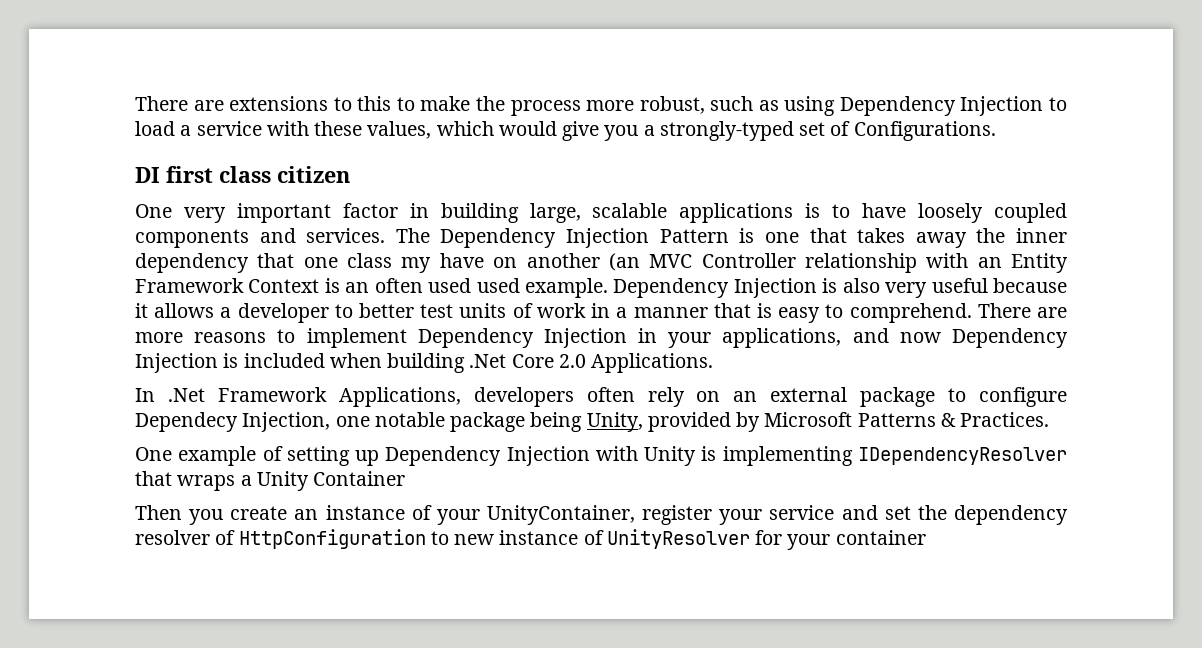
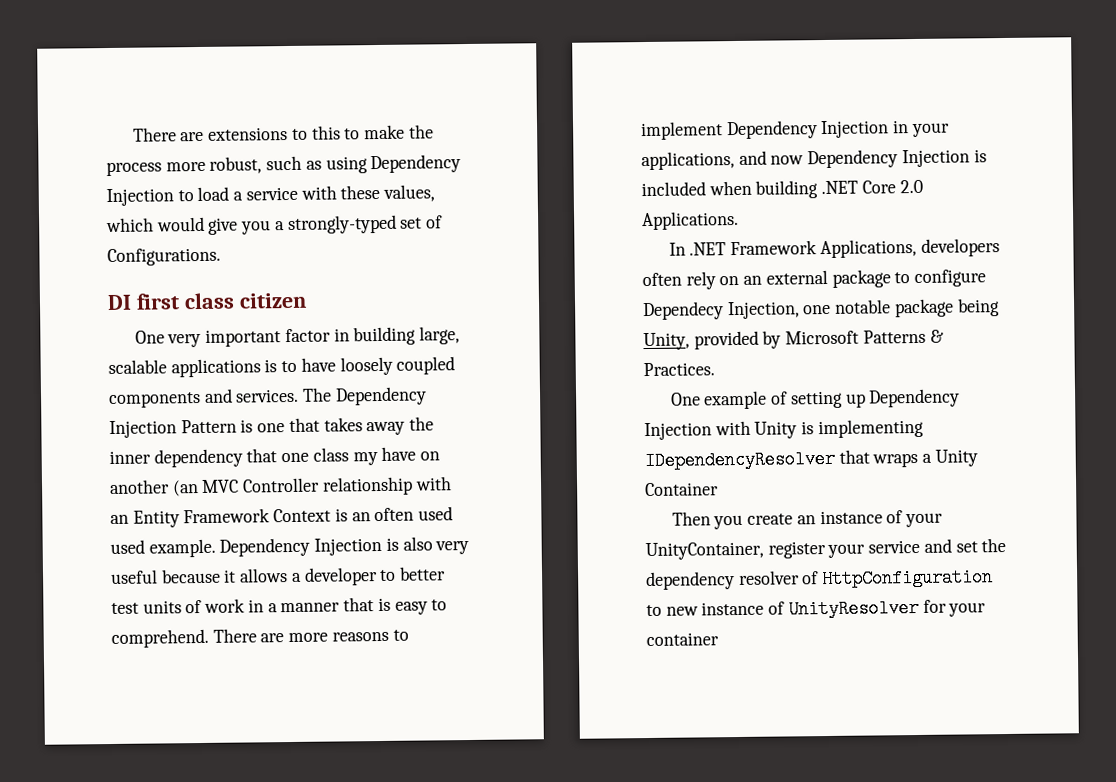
- There are more reasons to implement Dependency Injection in your applications, and now Dependency Injection is included when building .Net Core 2.0 Applications.
+ There are more reasons to implement Dependency Injection in your applications, and now Dependency Injection is included when building .NET Core 2.0 Applications.
- In .Net Framework Applications, developers often rely on an external package to configure Dependecy Injection, one notable package being Unity, provided by Microsoft Patterns & Practices.
+ In .NET Framework Applications, developers often rely on an external package to configure Dependecy Injection, one notable package being Unity, provided by Microsoft Patterns & Practices.

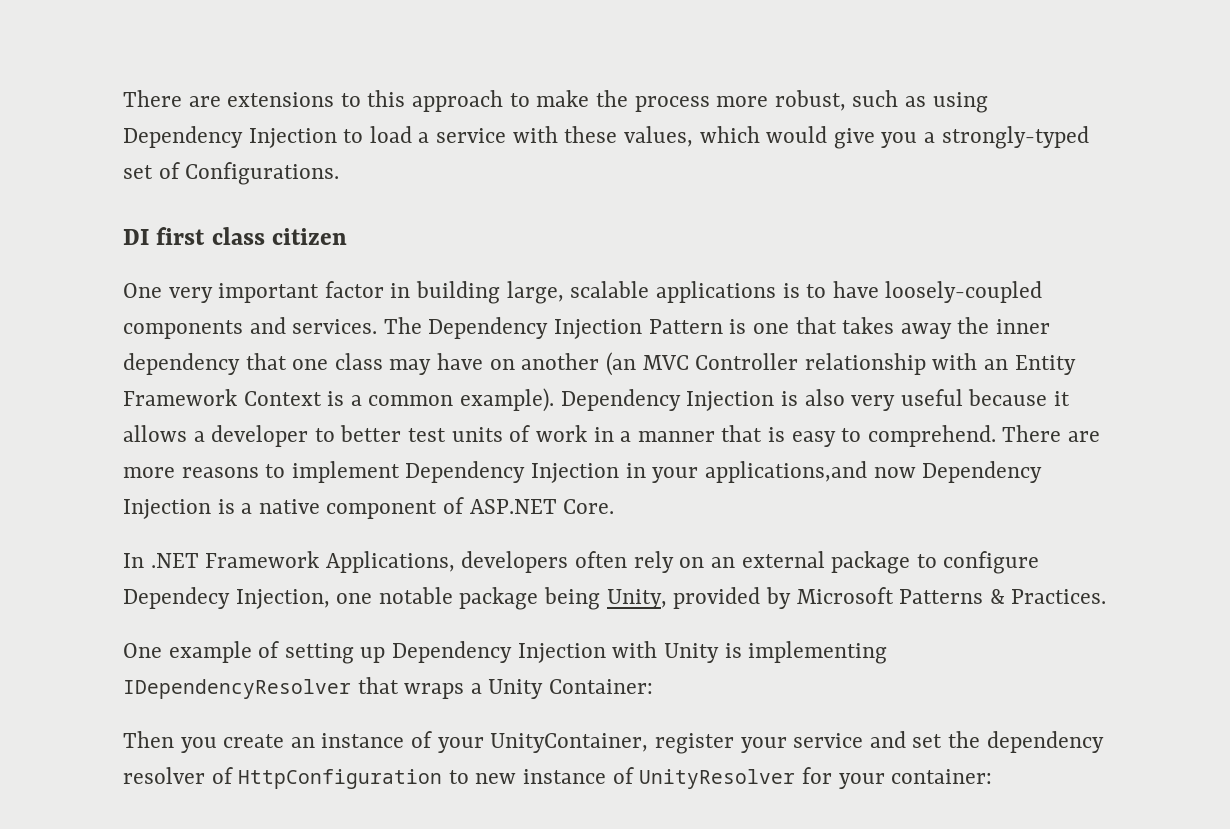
- There are extensions to this to make the process more robust, such as using Dependency Injection to load a service with these values, which would give you a strongly-typed set of Configurations.
+ There are extensions to this approach to make the process more robust, such as using Dependency Injection to load a service with these values, which would give you a strongly-typed set of Configurations.
- One very important factor in building large, scalable applications is to have loosely coupled components and services.
+ One very important factor in building large, scalable applications is to have loosely-coupled components and services.
- The Dependency Injection Pattern is one that takes away the inner dependency that one class my have on another (an MVC Controller relationship with an Entity Framework Context is an often used used example.
+ The Dependency Injection Pattern is one that takes away the inner dependency that one class may have on another (an MVC Controller relationship with an Entity Framework Context is a common example).
- There are more reasons to implement Dependency Injection in your applications, and now Dependency Injection is included when building .NET Core 2.0 Applications.
+ There are more reasons to implement Dependency Injection in your applications,and now Dependency Injection is a native component of ASP.NET Core.
- One example of setting up Dependency Injection with Unity is implementing IDependencyResolver that wraps a Unity Container
+ One example of setting up Dependency Injection with Unity is implementing IDependencyResolver that wraps a Unity Container:
- Then you create an instance of your UnityContainer, register your service and set the dependency resolver of HttpConfiguration to new instance of UnityResolver for your container
+ Then you create an instance of your UnityContainer, register your service and set the dependency resolver of HttpConfiguration to new instance of UnityResolver for your container:

